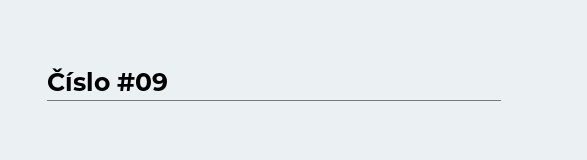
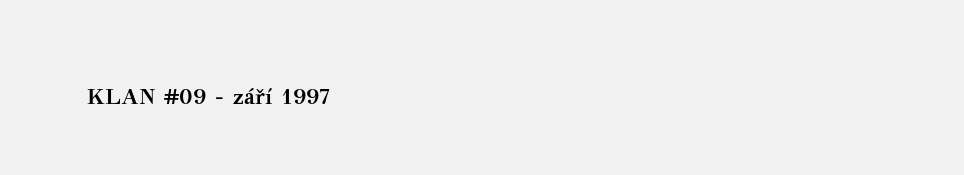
- Číslo #09
+ KLAN #09 - září 1997

